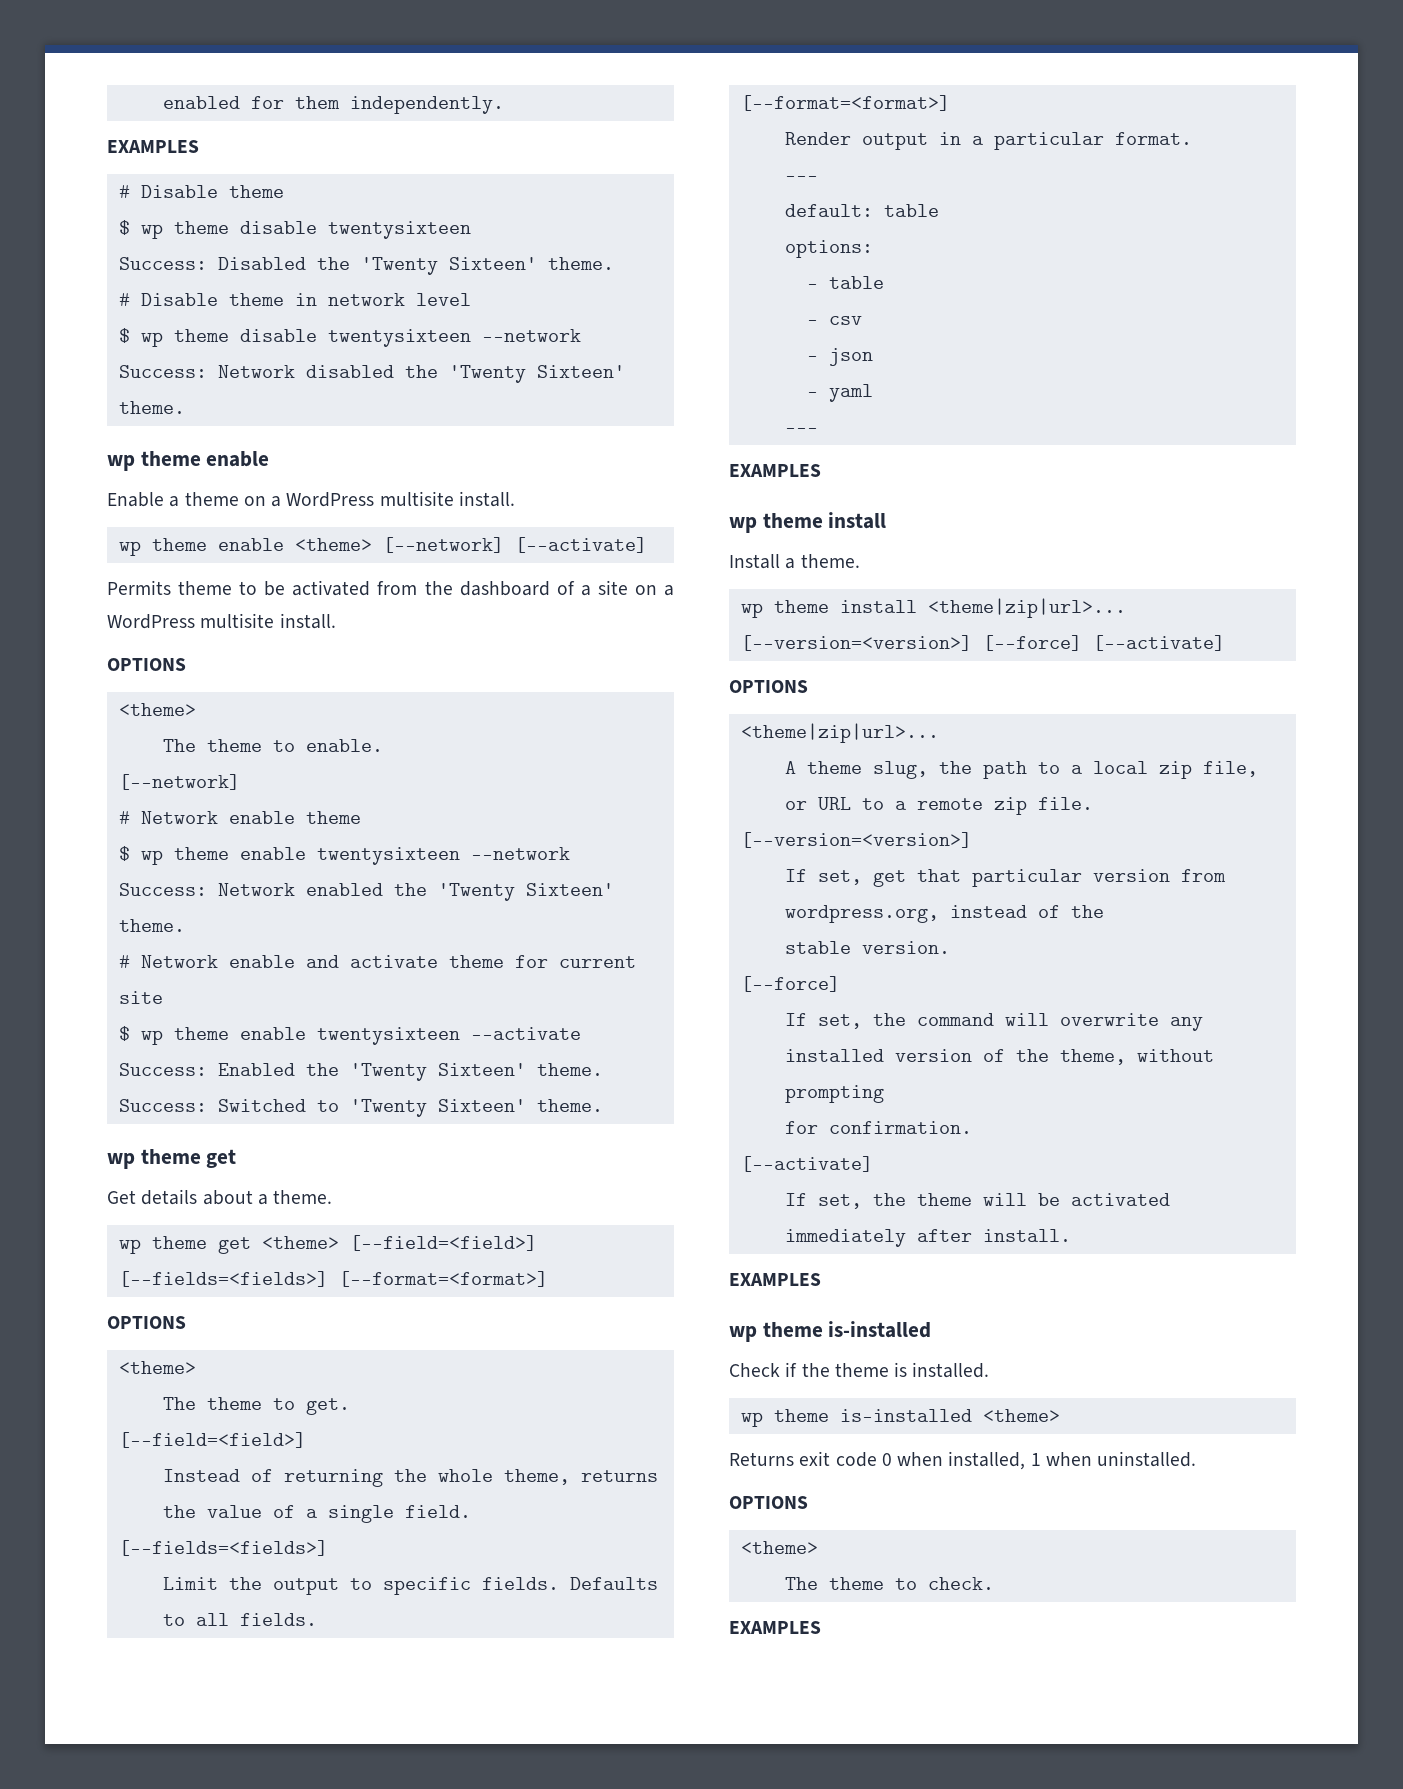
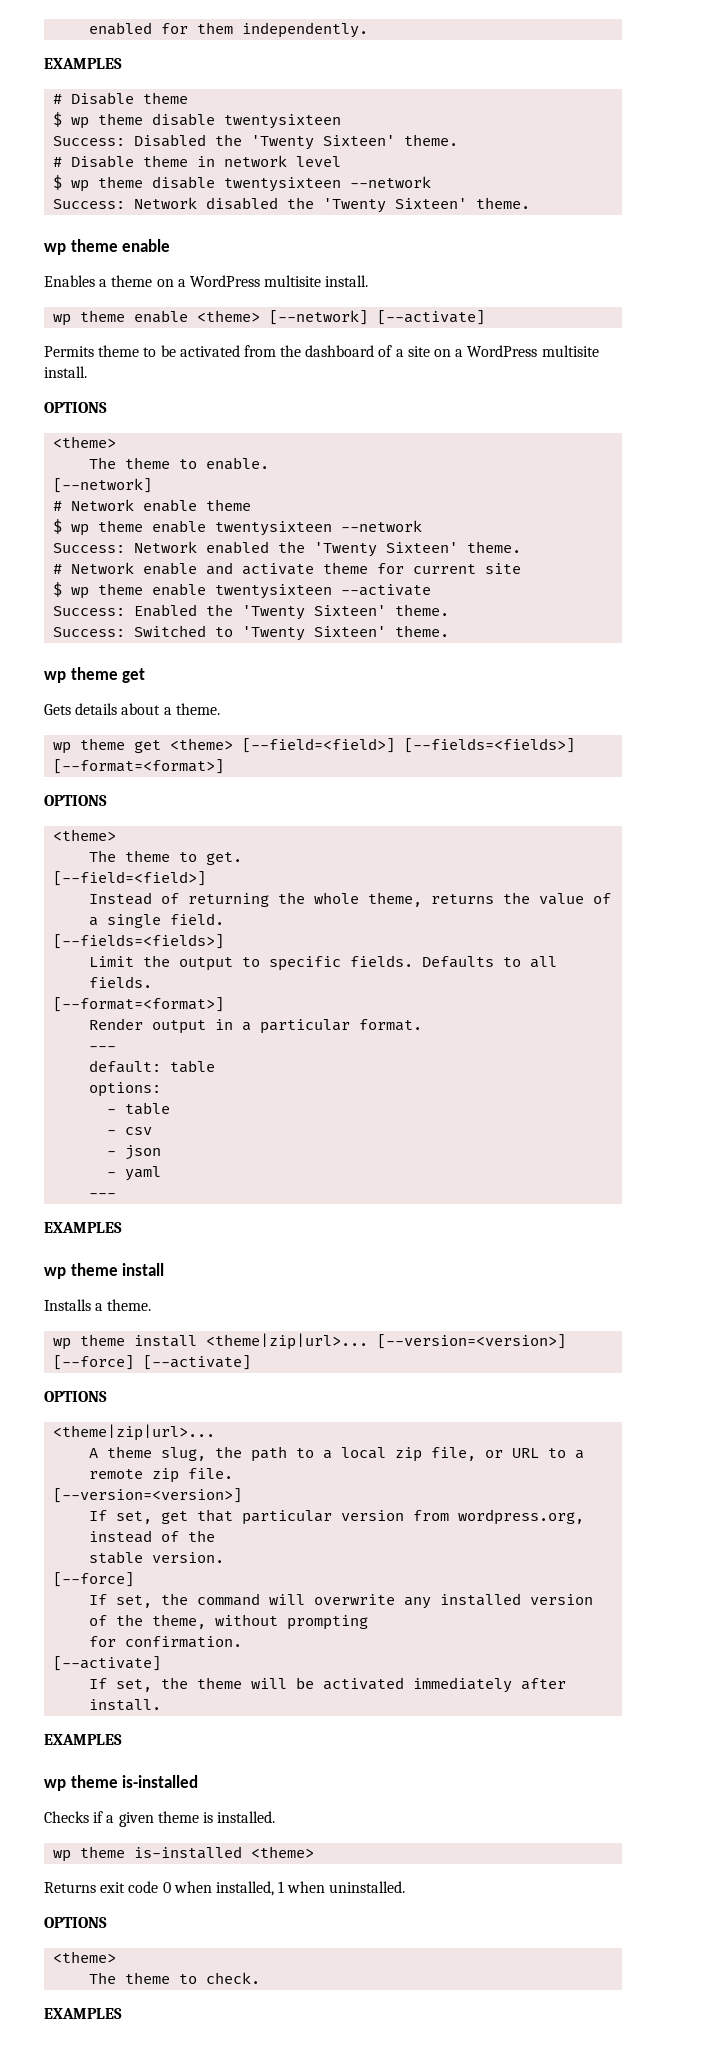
- Enable a theme on a WordPress multisite install.
+ Enables a theme on a WordPress multisite install.
- Get details about a theme.
+ Gets details about a theme.
- Install a theme.
+ Installs a theme.
- Check if the theme is installed.
+ Checks if a given theme is installed.

